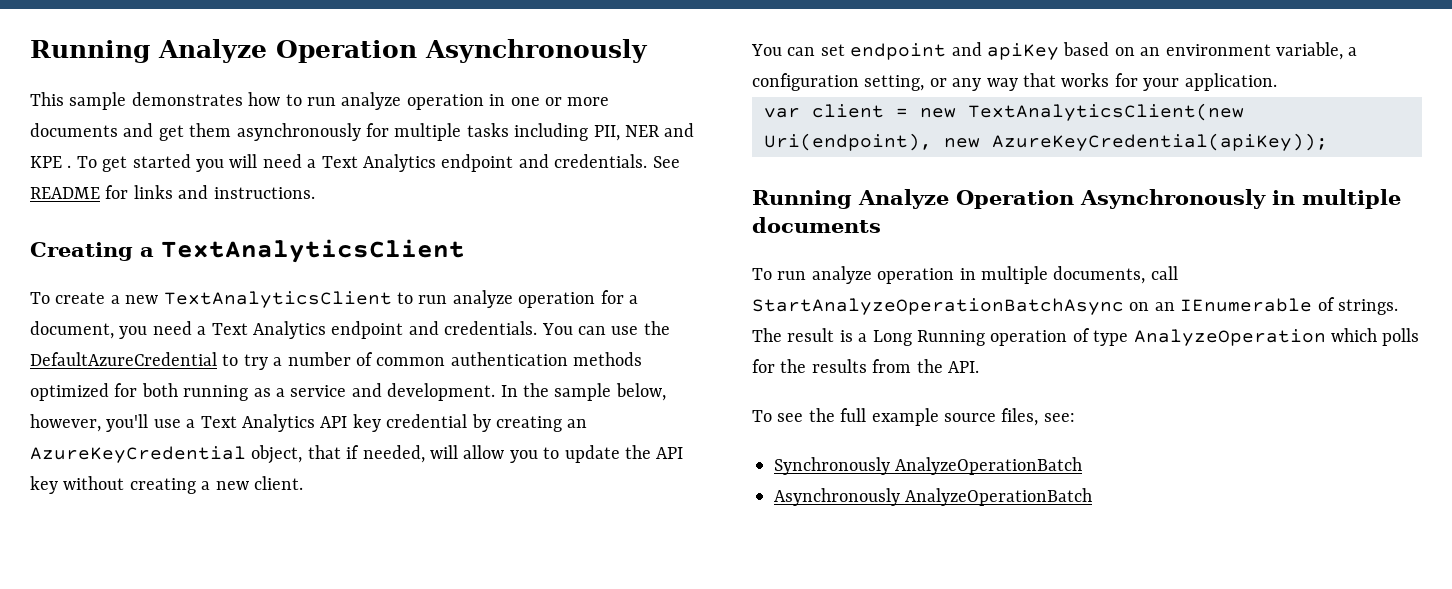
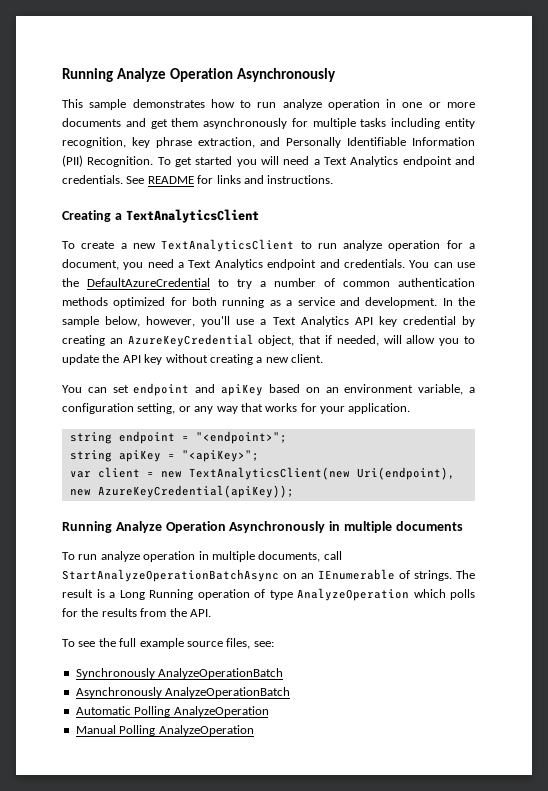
- This sample demonstrates how to run analyze operation in one or more documents and get them asynchronously for multiple tasks including PII, NER and KPE .
+ This sample demonstrates how to run analyze operation in one or more documents and get them asynchronously for multiple tasks including entity recognition, key phrase extraction, and Personally Identifiable Information (PII) Recognition.
+ string endpoint = "<endpoint>";
+ string apiKey = "<apiKey>";
+ Automatic Polling AnalyzeOperation
+ Manual Polling AnalyzeOperation

